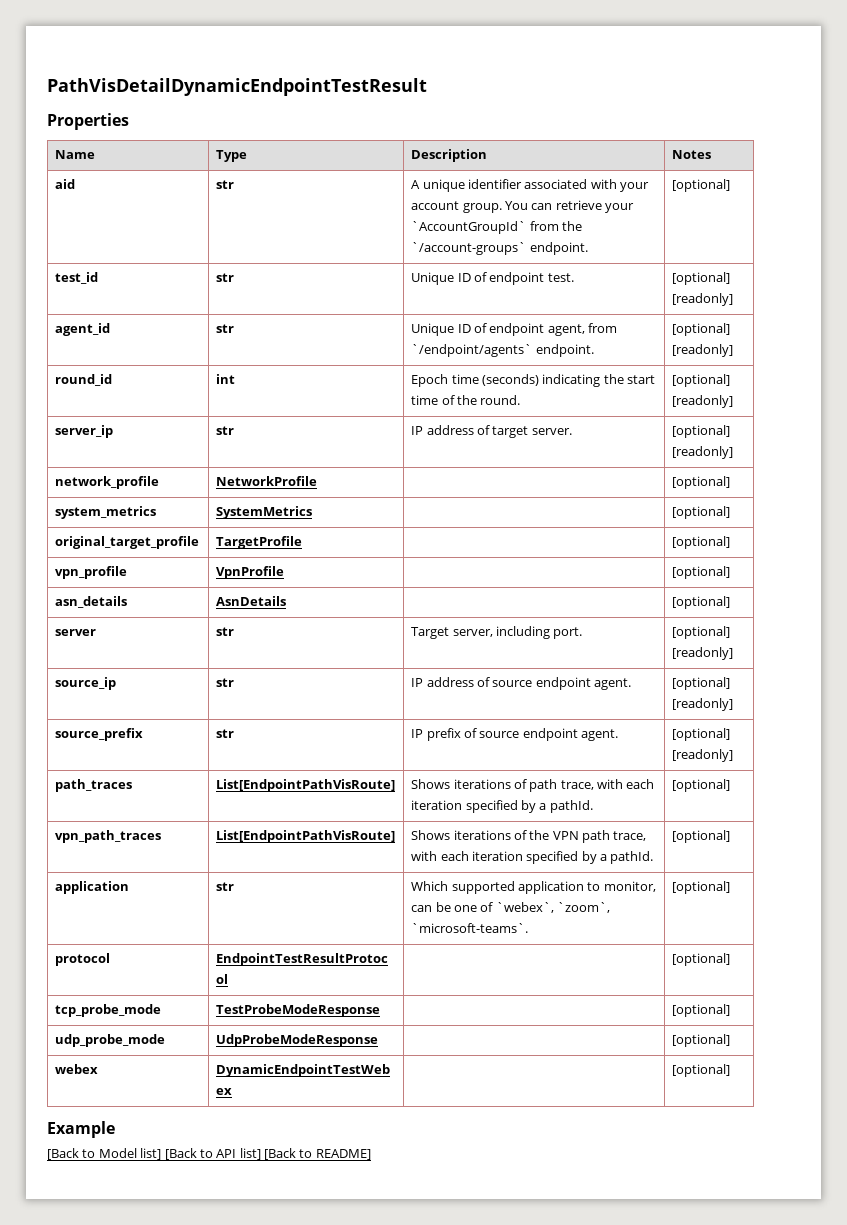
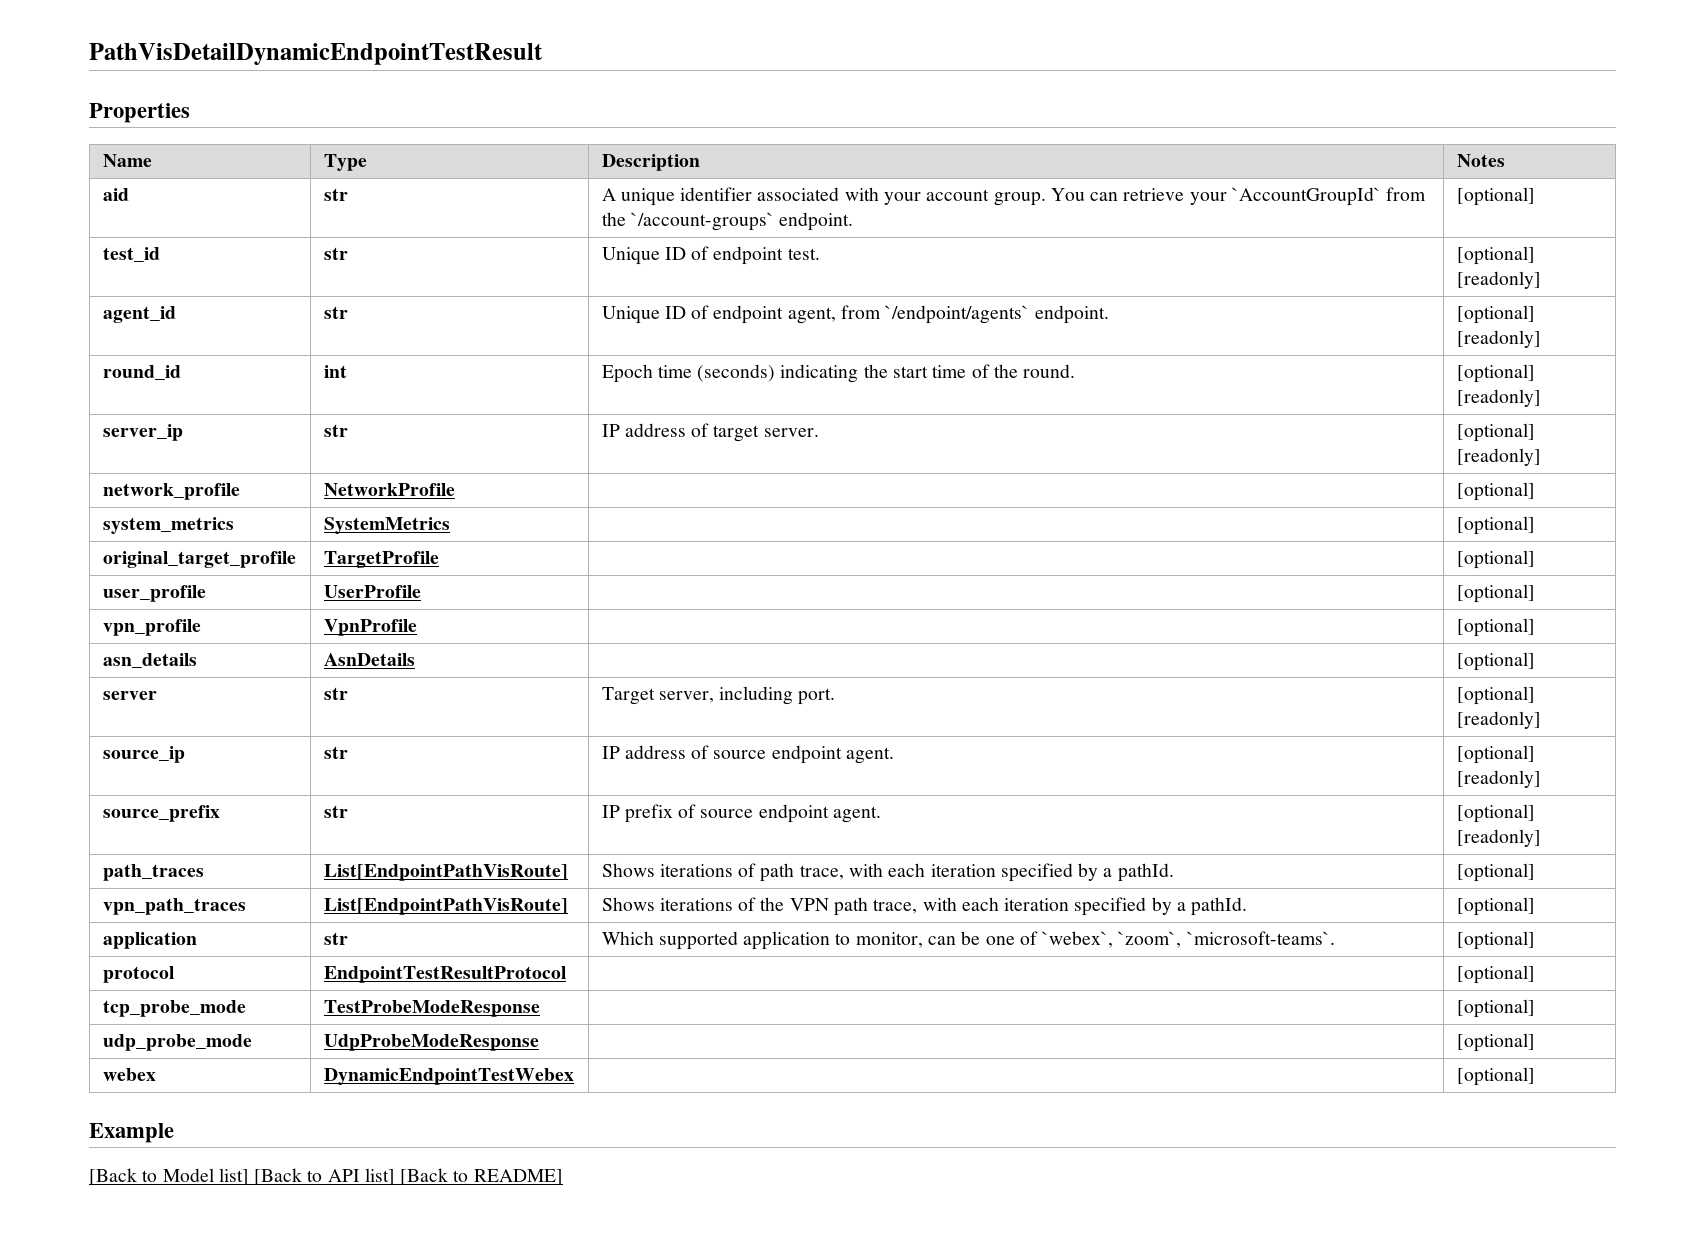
+ user_profile | UserProfile | | [optional]

